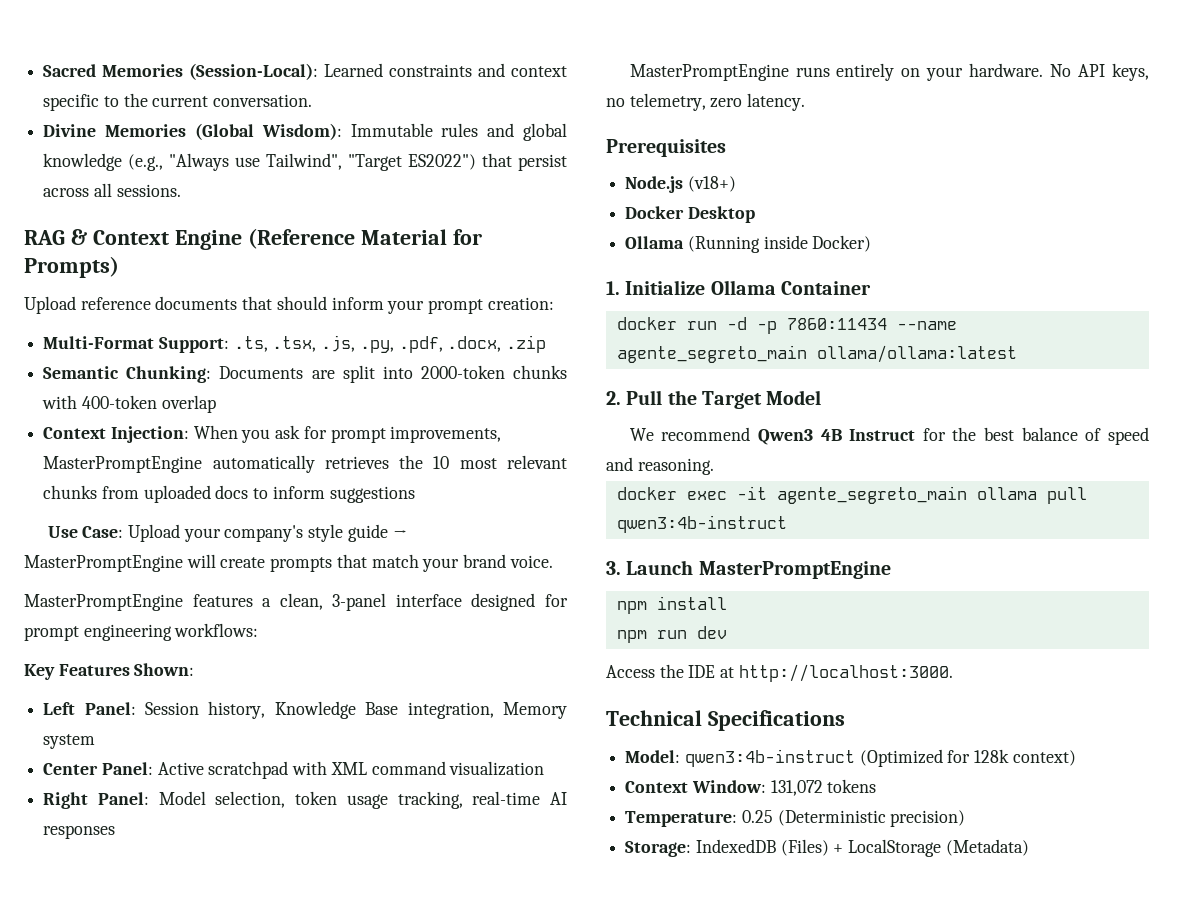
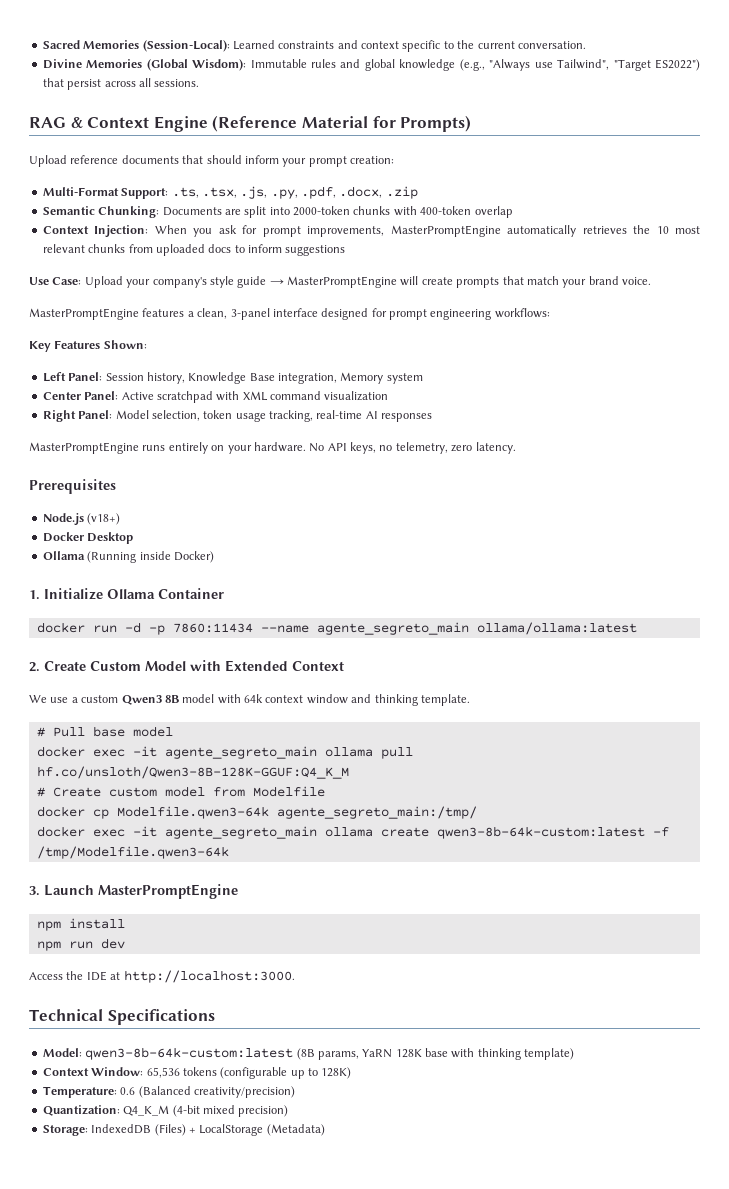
- 2. Pull the Target Model
- We recommend Qwen3 4B Instruct for the best balance of speed and reasoning.
+ 2. Create Custom Model with Extended Context
+ We use a custom Qwen3 8B model with 64k context window and thinking template.
+ # Pull base model
- docker exec -it agente_segreto_main ollama pull qwen3:4b-instruct
+ docker exec -it agente_segreto_main ollama pull hf.co/unsloth/Qwen3-8B-128K-GGUF:Q4_K_M
+ # Create custom model from Modelfile
+ docker cp Modelfile.qwen3-64k agente_segreto_main:/tmp/
+ docker exec -it agente_segreto_main ollama create qwen3-8b-64k-custom:latest -f /tmp/Modelfile.qwen3-64k
- Model: qwen3:4b-instruct (Optimized for 128k context)
+ Model: qwen3-8b-64k-custom:latest (8B params, YaRN 128K base with thinking template)
- Context Window: 131,072 tokens
- Temperature: 0.25 (Deterministic precision)
+ Context Window: 65,536 tokens (configurable up to 128K)
+ Temperature: 0.6 (Balanced creativity/precision)
+ Quantization: Q4_K_M (4-bit mixed precision)

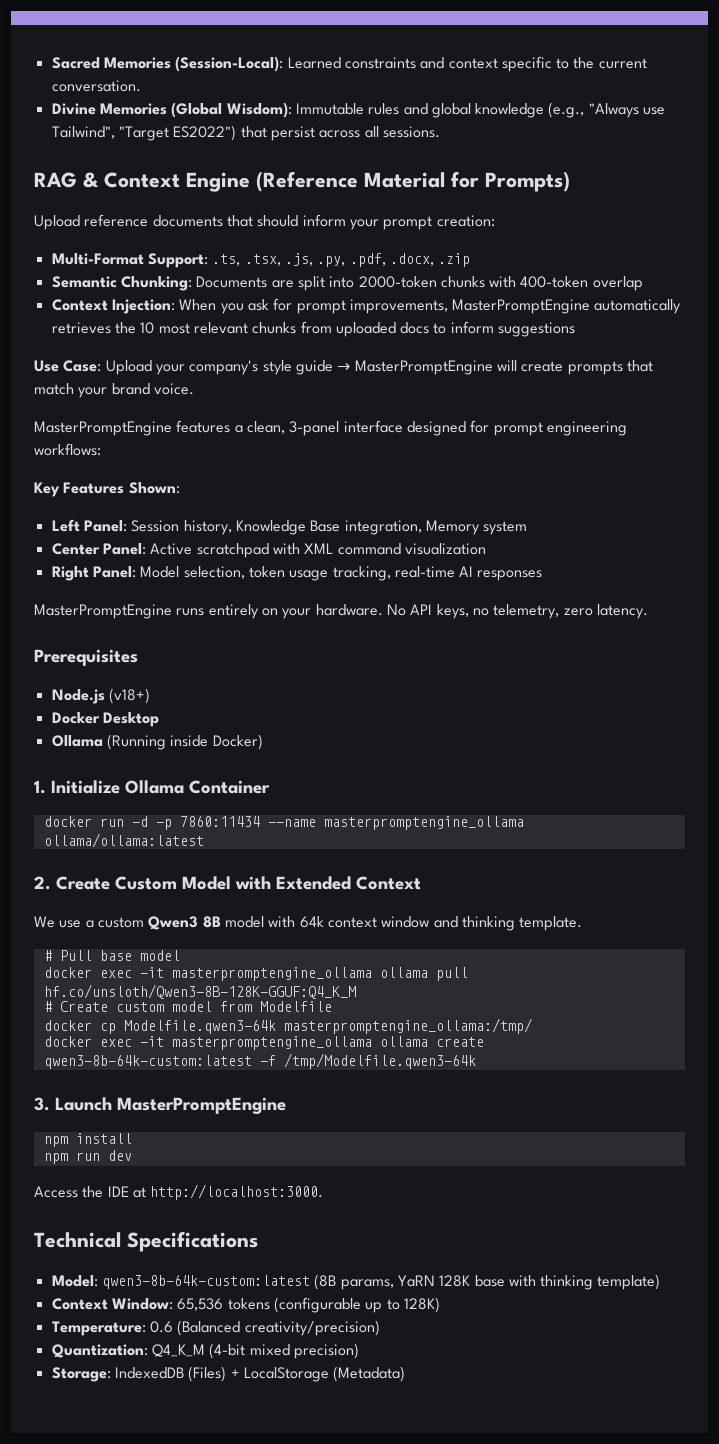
- docker run -d -p 7860:11434 --name agente_segreto_main ollama/ollama:latest
+ docker run -d -p 7860:11434 --name masterpromptengine_ollama ollama/ollama:latest
- docker exec -it agente_segreto_main ollama pull hf.co/unsloth/Qwen3-8B-128K-GGUF:Q4_K_M
+ docker exec -it masterpromptengine_ollama ollama pull hf.co/unsloth/Qwen3-8B-128K-GGUF:Q4_K_M
- docker cp Modelfile.qwen3-64k agente_segreto_main:/tmp/
- docker exec -it agente_segreto_main ollama create qwen3-8b-64k-custom:latest -f /tmp/Modelfile.qwen3-64k
+ docker cp Modelfile.qwen3-64k masterpromptengine_ollama:/tmp/
+ docker exec -it masterpromptengine_ollama ollama create qwen3-8b-64k-custom:latest -f /tmp/Modelfile.qwen3-64k

